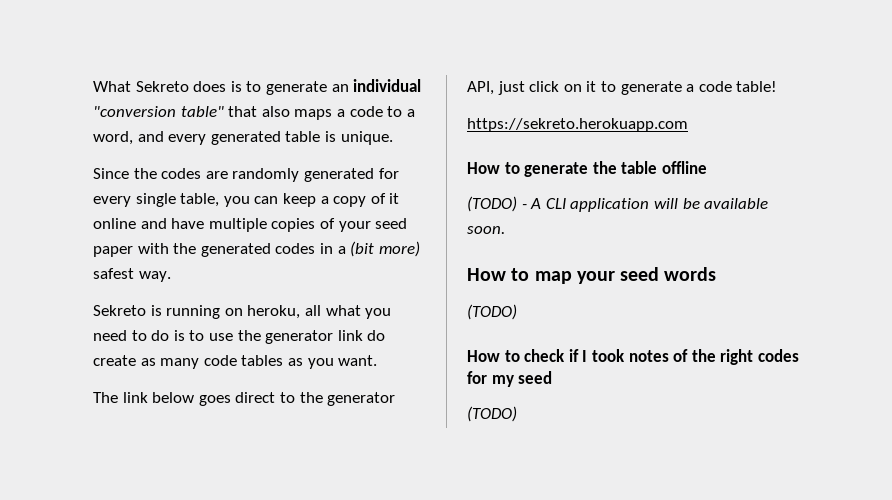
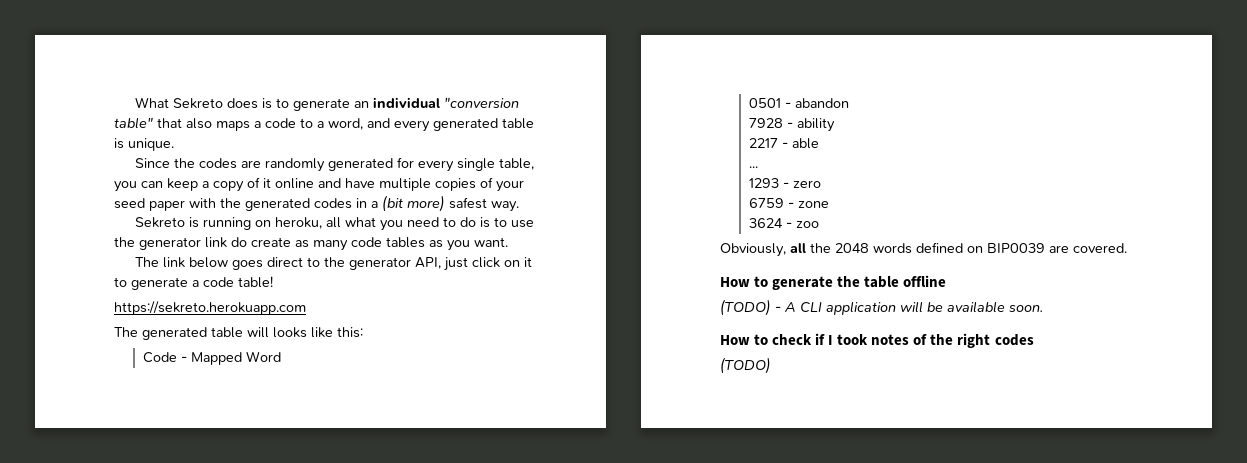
+ The generated table will looks like this:
+ Code - Mapped Word
+ 0501 - abandon
+ 7928 - ability
+ 2217 - able
+ ...
+ 1293 - zero
+ 6759 - zone
+ 3624 - zoo
+ Obviously, all the 2048 words defined on BIP0039 are covered.
- How to map your seed words
- (TODO)
- How to check if I took notes of the right codes for my seed
+ How to check if I took notes of the right codes

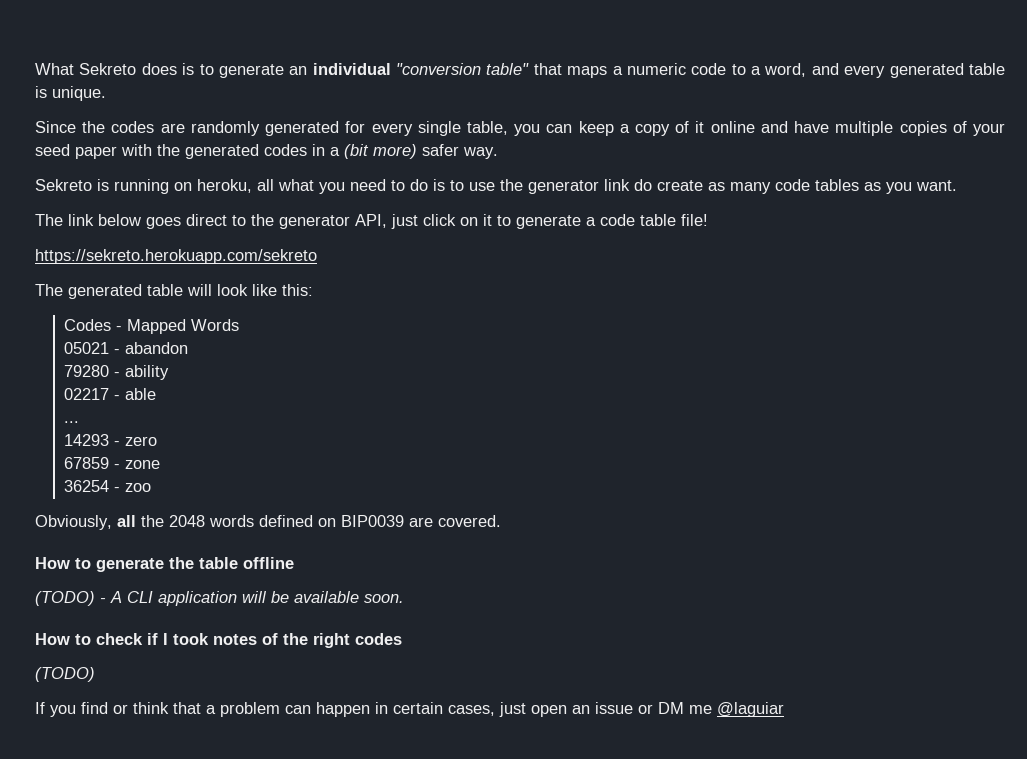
- What Sekreto does is to generate an individual "conversion table" that also maps a code to a word, and every generated table is unique.
+ What Sekreto does is to generate an individual "conversion table" that maps a numeric code to a word, and every generated table is unique.
- Since the codes are randomly generated for every single table, you can keep a copy of it online and have multiple copies of your seed paper with the generated codes in a (bit more) safest way.
+ Since the codes are randomly generated for every single table, you can keep a copy of it online and have multiple copies of your seed paper with the generated codes in a (bit more) safer way.
- The link below goes direct to the generator API, just click on it to generate a code table!
- https://sekreto.herokuapp.com
+ The link below goes direct to the generator API, just click on it to generate a code table file!
+ https://sekreto.herokuapp.com/sekreto
- The generated table will looks like this:
+ The generated table will look like this:
- Code - Mapped Word
- 0501 - abandon
+ Codes - Mapped Words
+ 05021 - abandon
- 7928 - ability
+ 79280 - ability
- 2217 - able
+ 02217 - able
- 1293 - zero
+ 14293 - zero
- 6759 - zone
+ 67859 - zone
- 3624 - zoo
+ 36254 - zoo
+ If you find or think that a problem can happen in certain cases, just open an issue or DM me @laguiar

